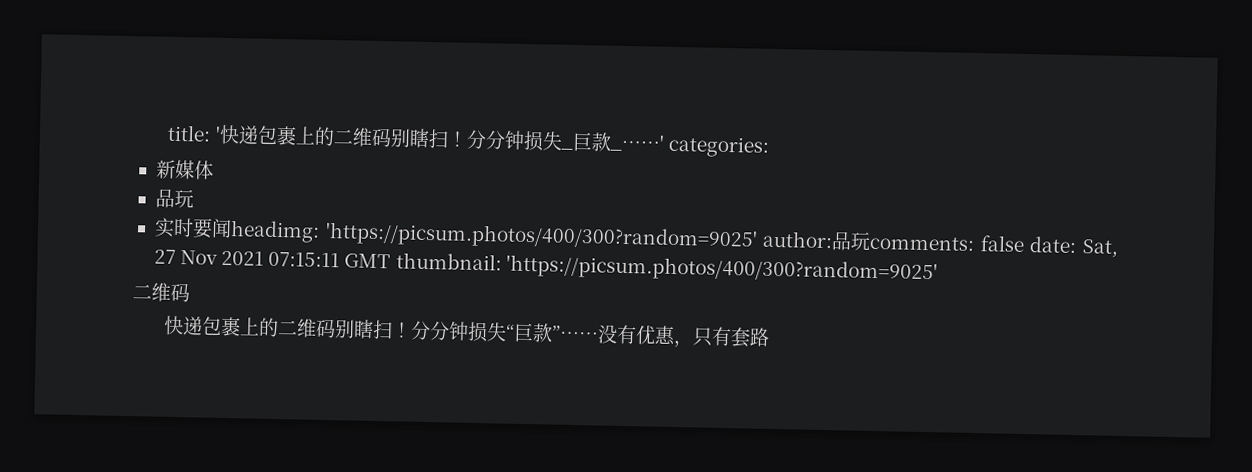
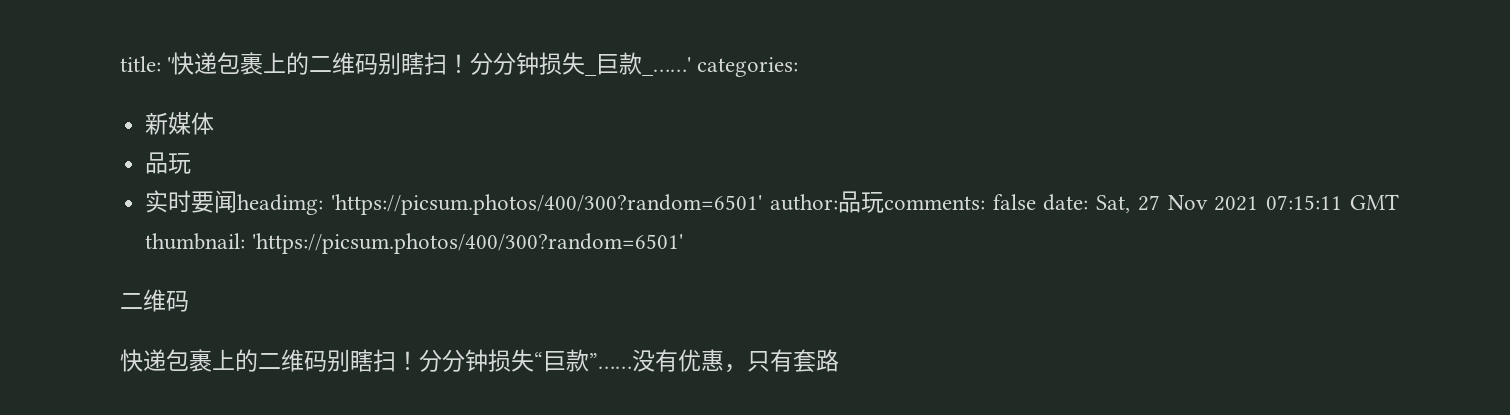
- 实时要闻headimg: 'https://picsum.photos/400/300?random=9025' author:品玩comments: false date: Sat, 27 Nov 2021 07:15:11 GMT thumbnail: 'https://picsum.photos/400/300?random=9025'
+ 实时要闻headimg: 'https://picsum.photos/400/300?random=6501' author:品玩comments: false date: Sat, 27 Nov 2021 07:15:11 GMT thumbnail: 'https://picsum.photos/400/300?random=6501'

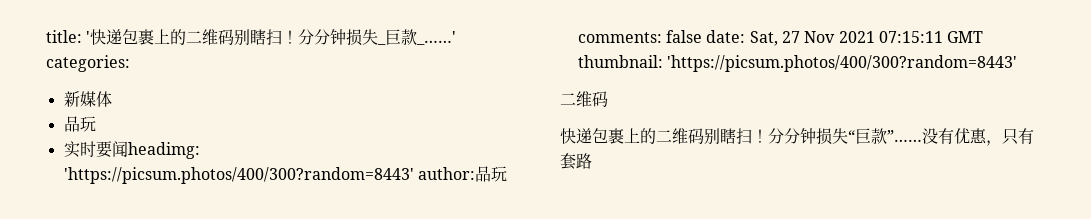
- 实时要闻headimg: 'https://picsum.photos/400/300?random=6501' author:品玩comments: false date: Sat, 27 Nov 2021 07:15:11 GMT thumbnail: 'https://picsum.photos/400/300?random=6501'
+ 实时要闻headimg: 'https://picsum.photos/400/300?random=8443' author:品玩comments: false date: Sat, 27 Nov 2021 07:15:11 GMT thumbnail: 'https://picsum.photos/400/300?random=8443'

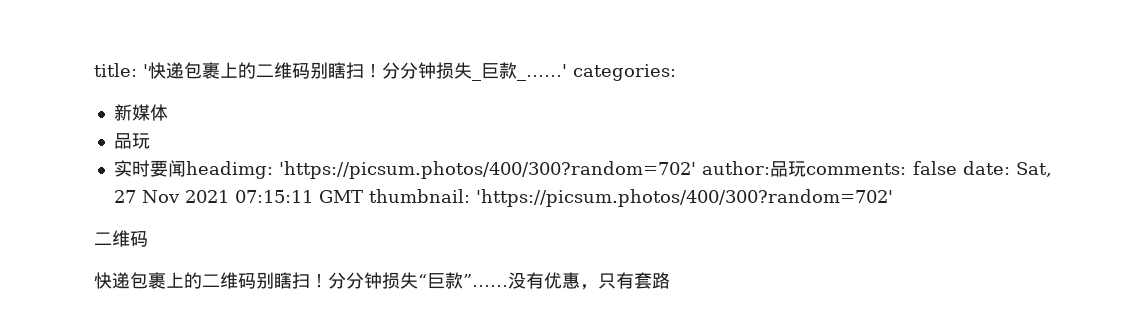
- 实时要闻headimg: 'https://picsum.photos/400/300?random=8443' author:品玩comments: false date: Sat, 27 Nov 2021 07:15:11 GMT thumbnail: 'https://picsum.photos/400/300?random=8443'
+ 实时要闻headimg: 'https://picsum.photos/400/300?random=702' author:品玩comments: false date: Sat, 27 Nov 2021 07:15:11 GMT thumbnail: 'https://picsum.photos/400/300?random=702'

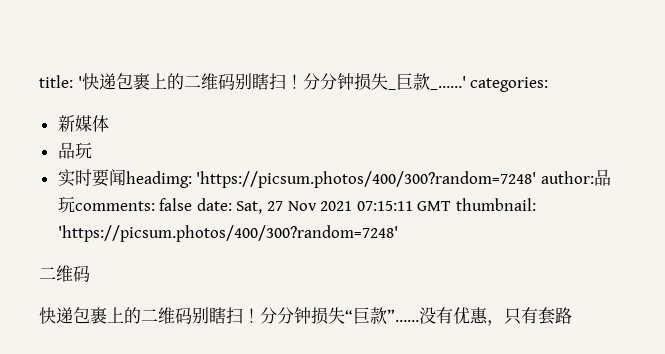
- 实时要闻headimg: 'https://picsum.photos/400/300?random=702' author:品玩comments: false date: Sat, 27 Nov 2021 07:15:11 GMT thumbnail: 'https://picsum.photos/400/300?random=702'
+ 实时要闻headimg: 'https://picsum.photos/400/300?random=7248' author:品玩comments: false date: Sat, 27 Nov 2021 07:15:11 GMT thumbnail: 'https://picsum.photos/400/300?random=7248'

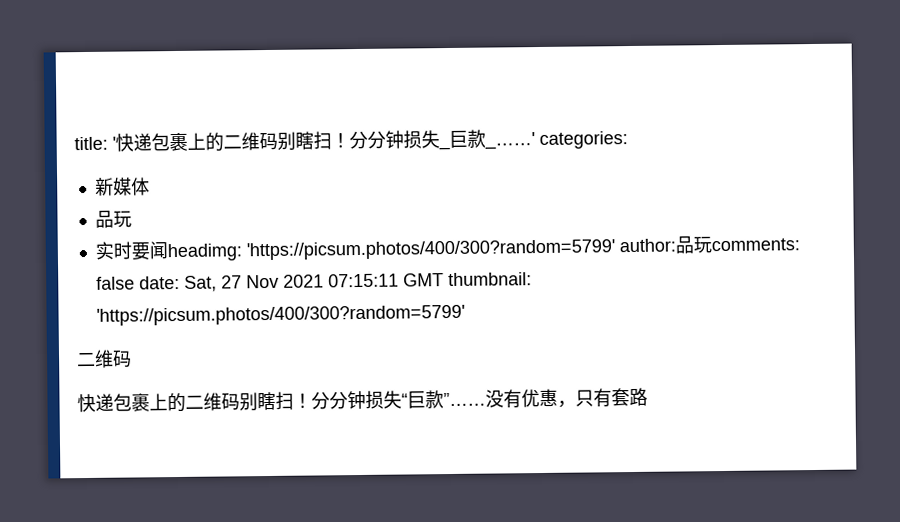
- 实时要闻headimg: 'https://picsum.photos/400/300?random=7248' author:品玩comments: false date: Sat, 27 Nov 2021 07:15:11 GMT thumbnail: 'https://picsum.photos/400/300?random=7248'
+ 实时要闻headimg: 'https://picsum.photos/400/300?random=5799' author:品玩comments: false date: Sat, 27 Nov 2021 07:15:11 GMT thumbnail: 'https://picsum.photos/400/300?random=5799'

